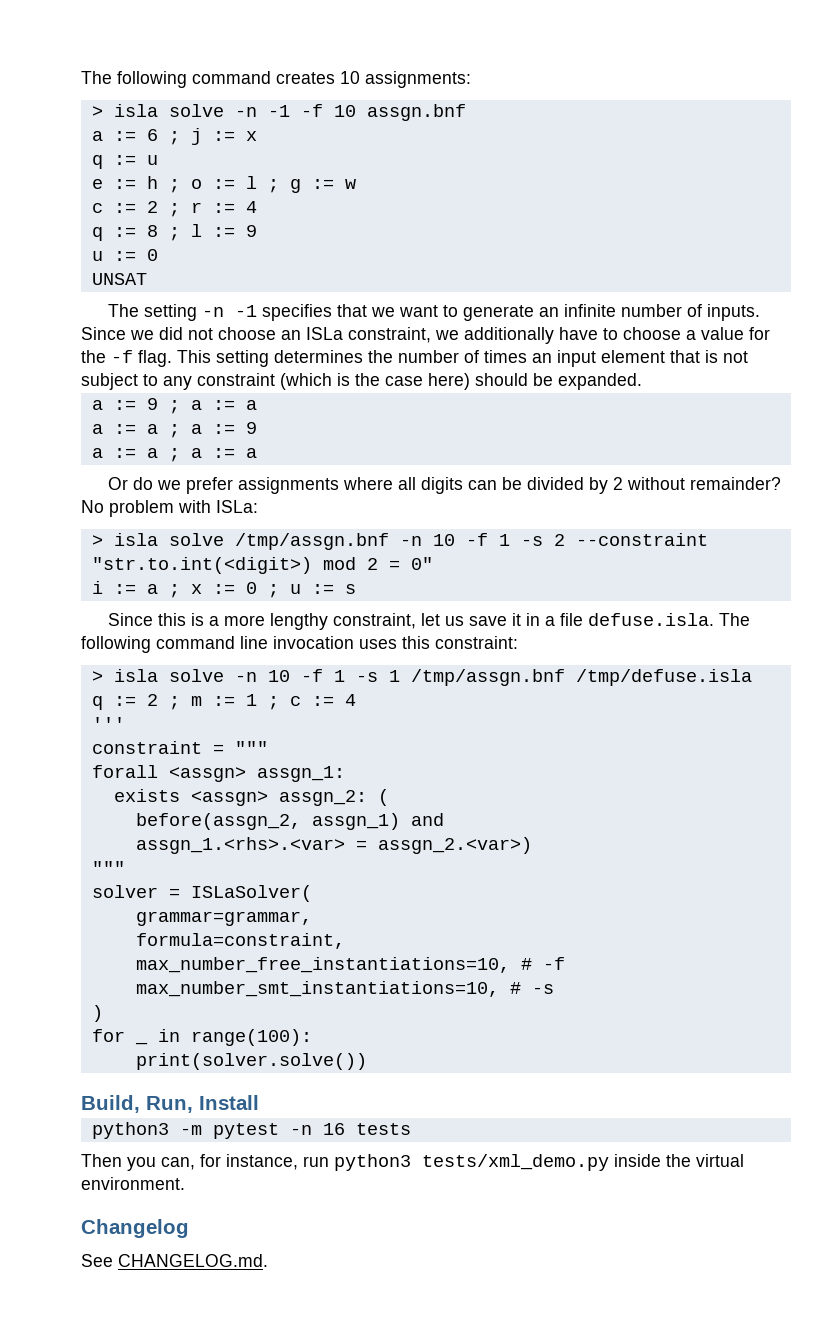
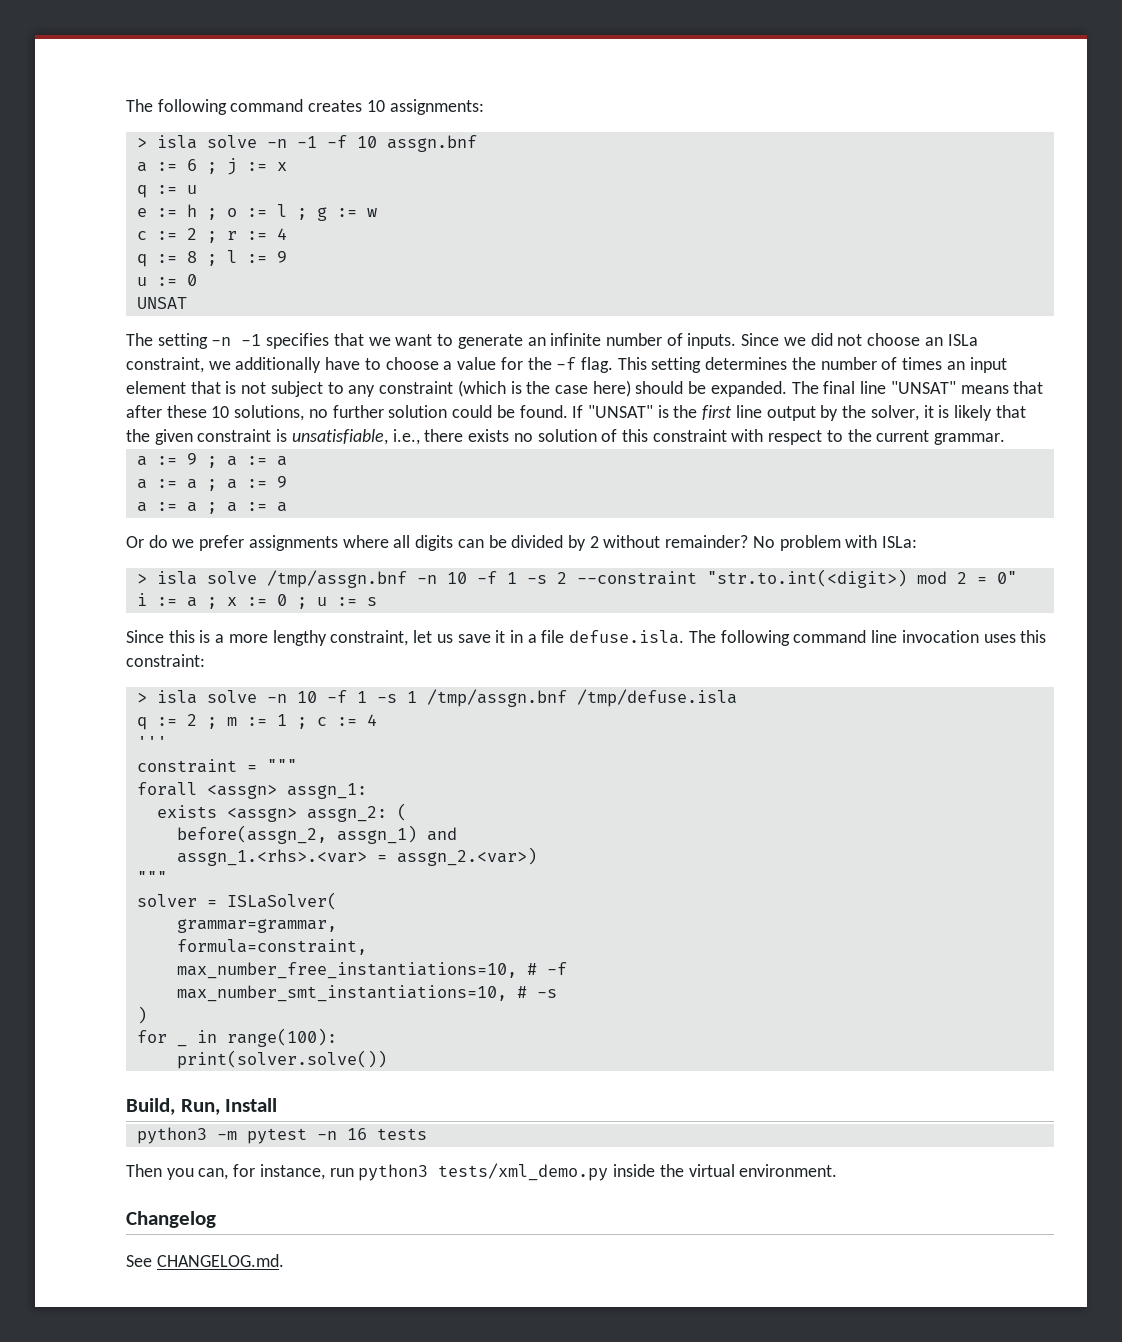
+ The final line "UNSAT" means that after these 10 solutions, no further solution could be found. If "UNSAT" is the first line output by the solver, it is likely that the given constraint is unsatisfiable, i.e., there exists no solution of this constraint with respect to the current grammar.

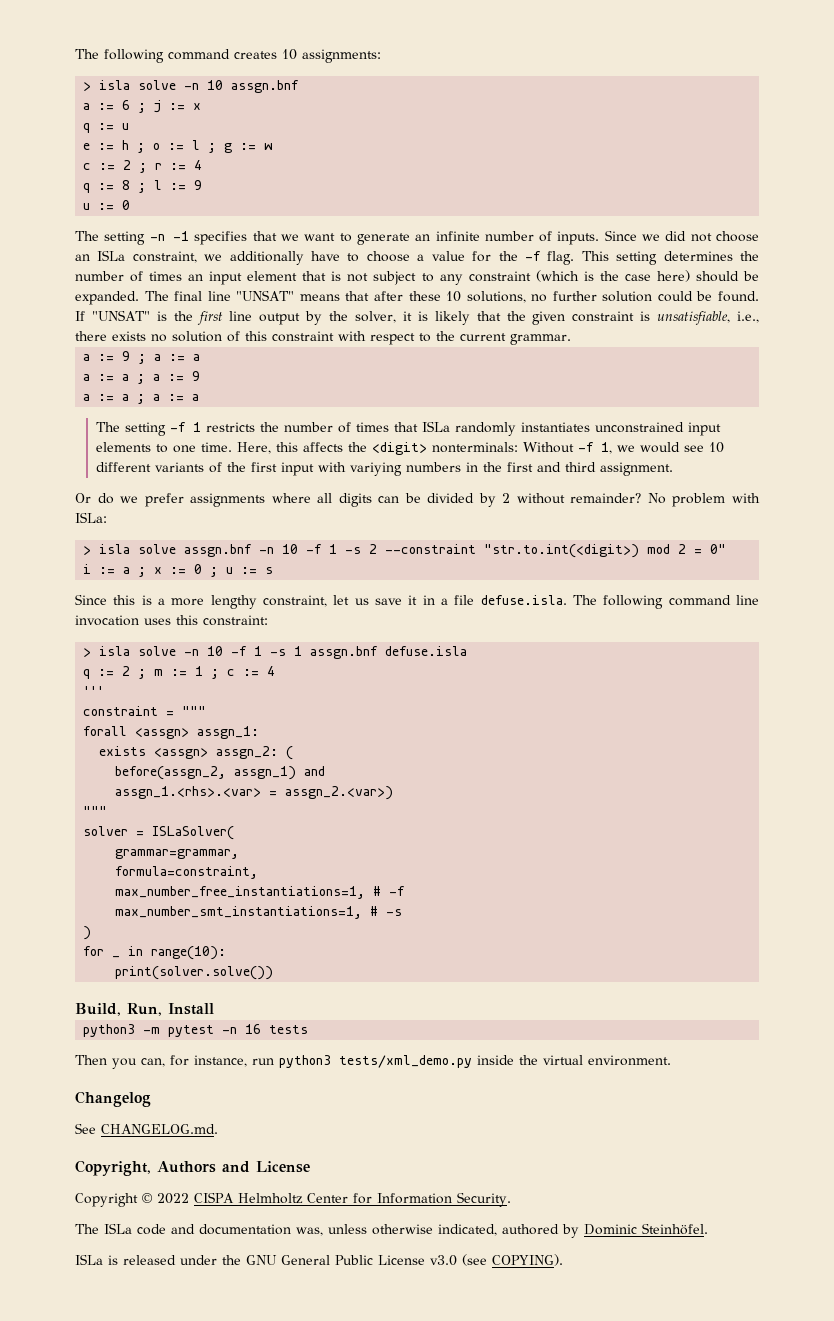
- > isla solve -n -1 -f 10 assgn.bnf
+ > isla solve -n 10 assgn.bnf
- UNSAT
+ The setting -f 1 restricts the number of times that ISLa randomly instantiates unconstrained input elements to one time. Here, this affects the <digit> nonterminals: Without -f 1, we would see 10 different variants of the first input with variying numbers in the first and third assignment.
- > isla solve /tmp/assgn.bnf -n 10 -f 1 -s 2 --constraint "str.to.int(<digit>) mod 2 = 0"
+ > isla solve assgn.bnf -n 10 -f 1 -s 2 --constraint "str.to.int(<digit>) mod 2 = 0"
- > isla solve -n 10 -f 1 -s 1 /tmp/assgn.bnf /tmp/defuse.isla
+ > isla solve -n 10 -f 1 -s 1 assgn.bnf defuse.isla
- max_number_free_instantiations=10, # -f
+ max_number_free_instantiations=1, # -f
- max_number_smt_instantiations=10, # -s
+ max_number_smt_instantiations=1, # -s
- for _ in range(100):
+ for _ in range(10):
+ Copyright, Authors and License
+ Copyright © 2022 CISPA Helmholtz Center for Information Security.
+ The ISLa code and documentation was, unless otherwise indicated, authored by Dominic Steinhöfel.
+ ISLa is released under the GNU General Public License v3.0 (see COPYING).

